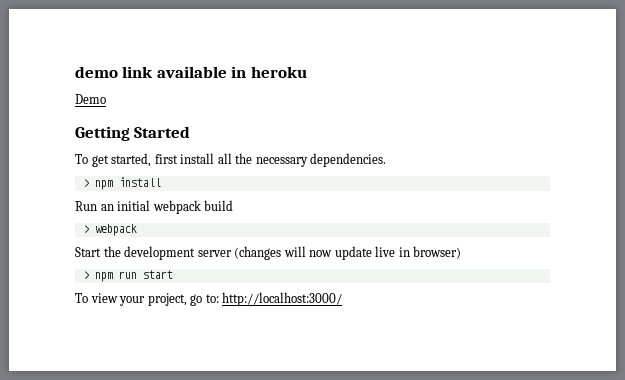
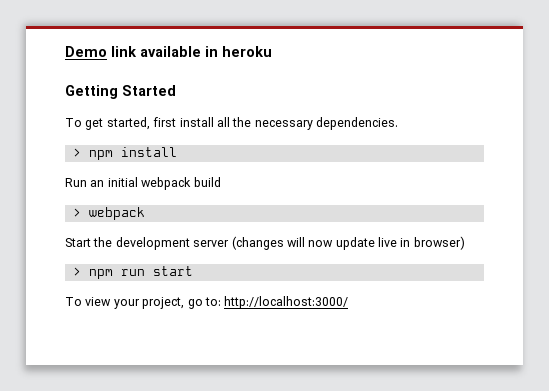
- demo link available in heroku
+ Demo link available in heroku
- Demo

